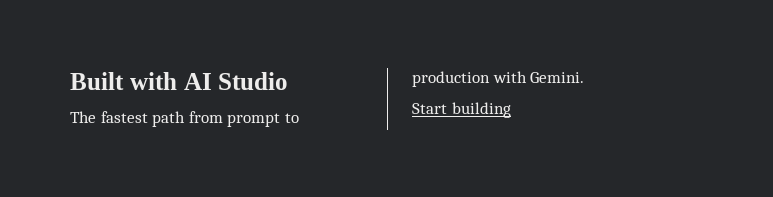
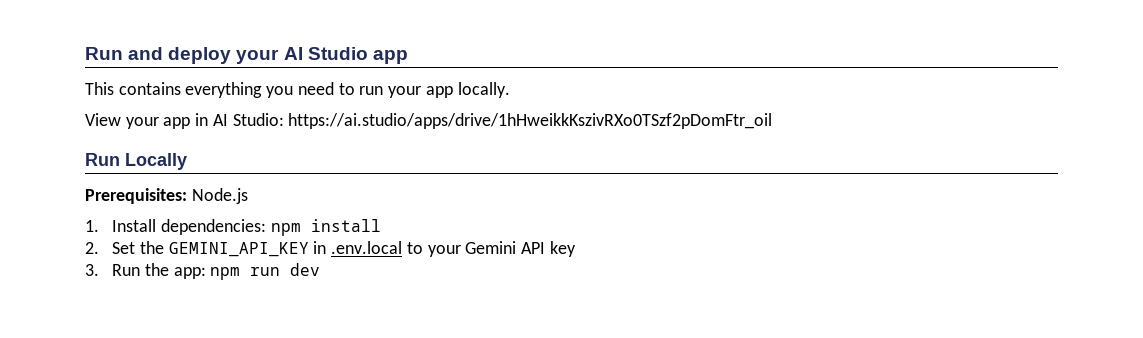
- Built with AI Studio
- The fastest path from prompt to production with Gemini.
- Start building
+ Run and deploy your AI Studio app
+ This contains everything you need to run your app locally.
+ View your app in AI Studio: https://ai.studio/apps/drive/1hHweikkKszivRXo0TSzf2pDomFtr_oil
+ Run Locally
+ Prerequisites: Node.js
+ 1. Install dependencies: npm install
+ 2. Set the GEMINI_API_KEY in .env.local to your Gemini API key
+ 3. Run the app: npm run dev

